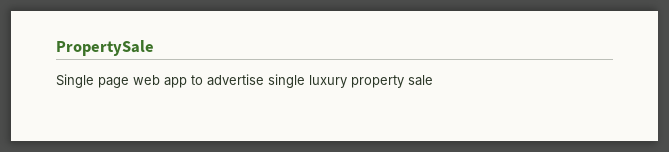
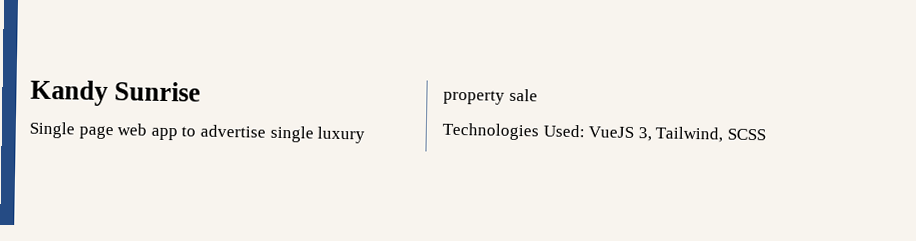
- PropertySale
+ Kandy Sunrise
+ Technologies Used: VueJS 3, Tailwind, SCSS

